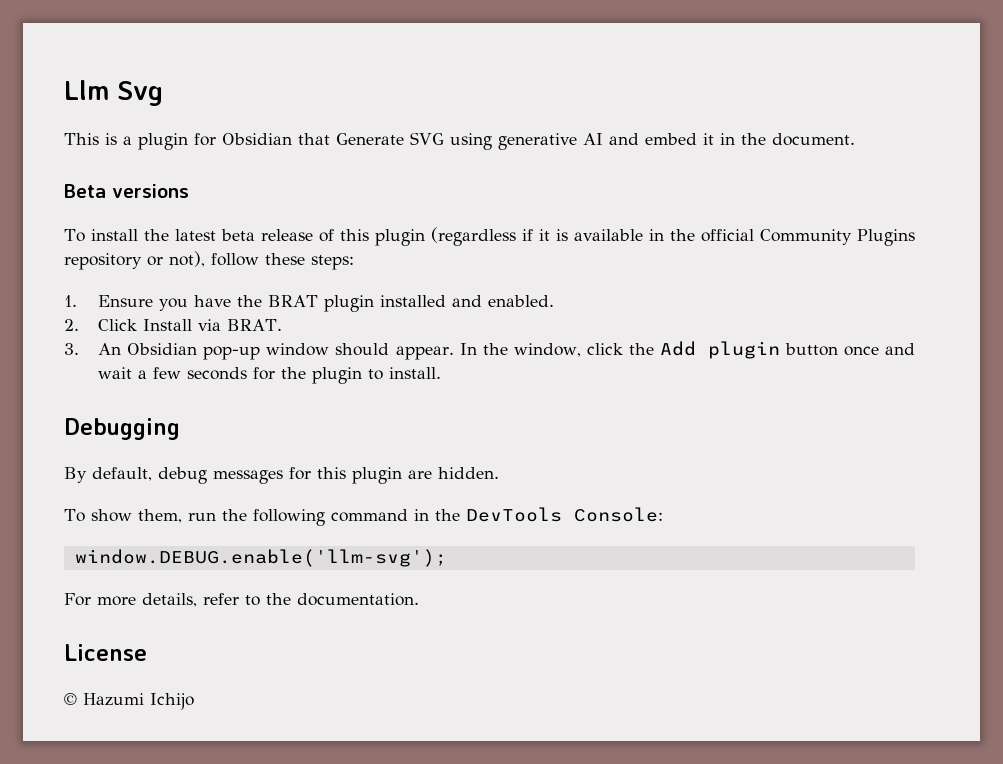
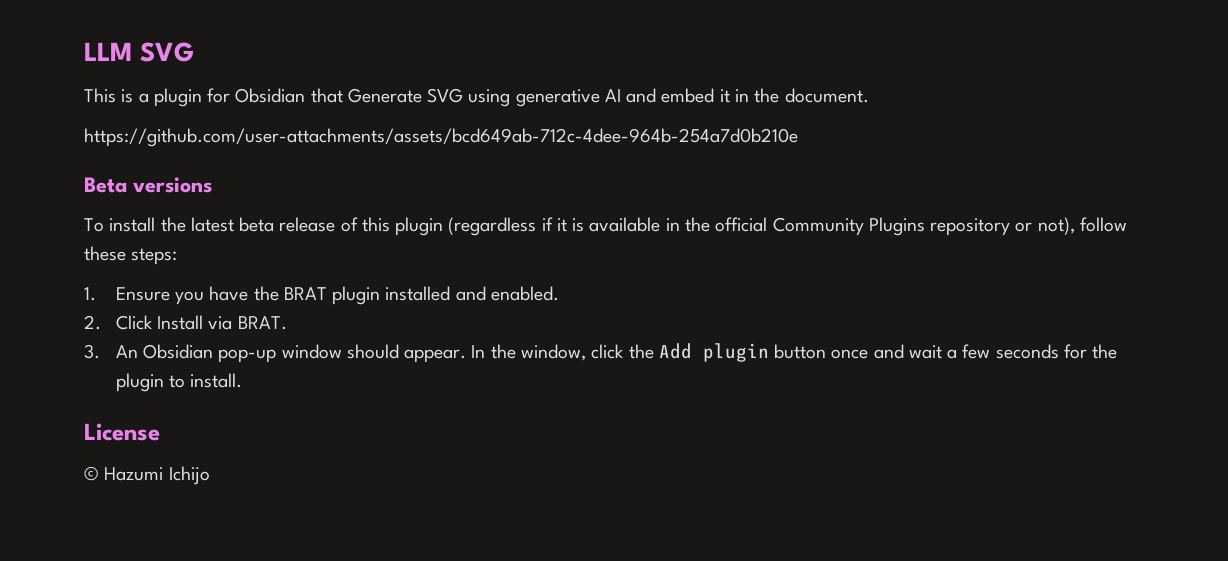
- Llm Svg
+ LLM SVG
+ https://github.com/user-attachments/assets/bcd649ab-712c-4dee-964b-254a7d0b210e
- Debugging
- By default, debug messages for this plugin are hidden.
- To show them, run the following command in the DevTools Console:
- window.DEBUG.enable('llm-svg');
- For more details, refer to the documentation.

